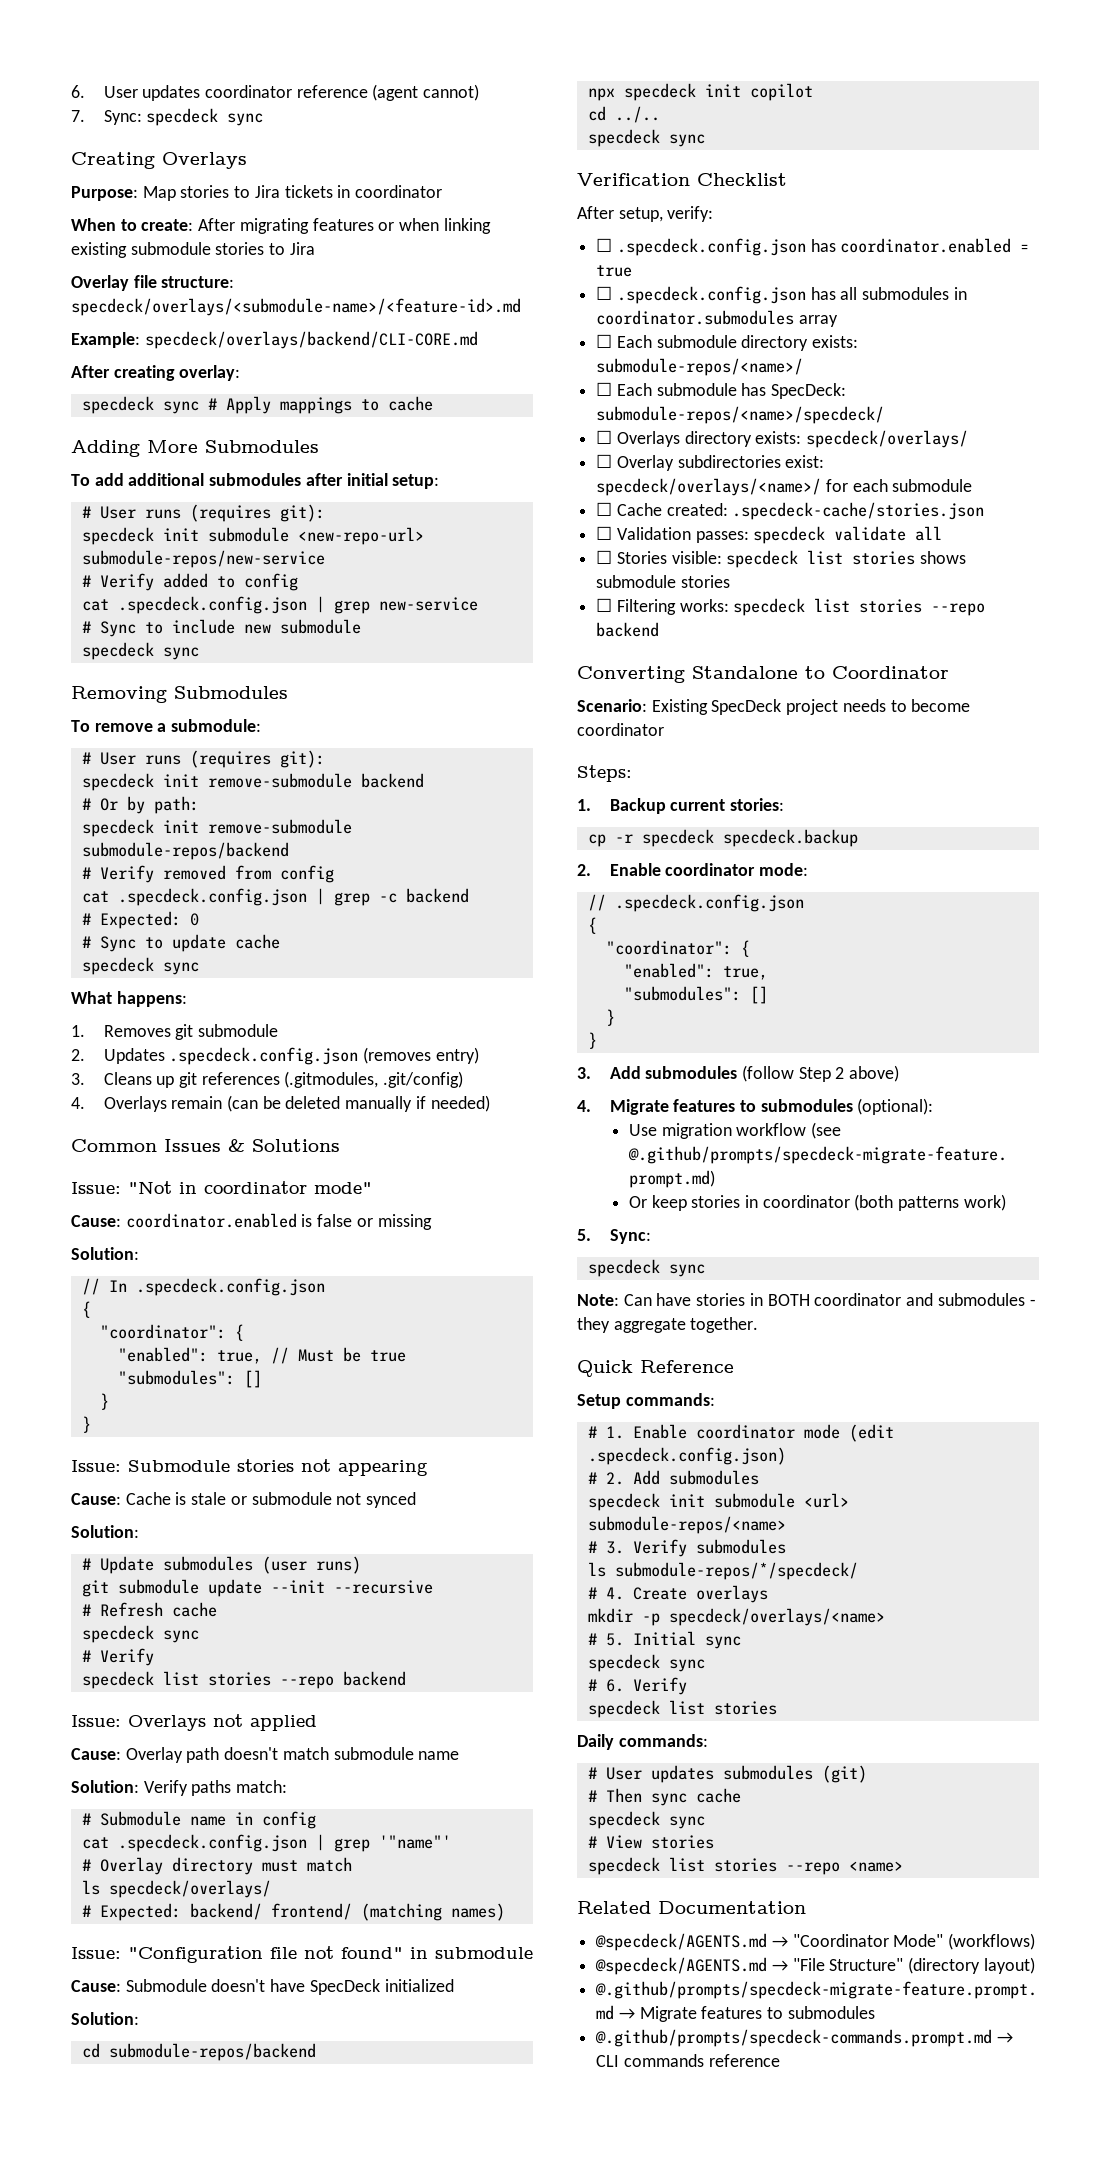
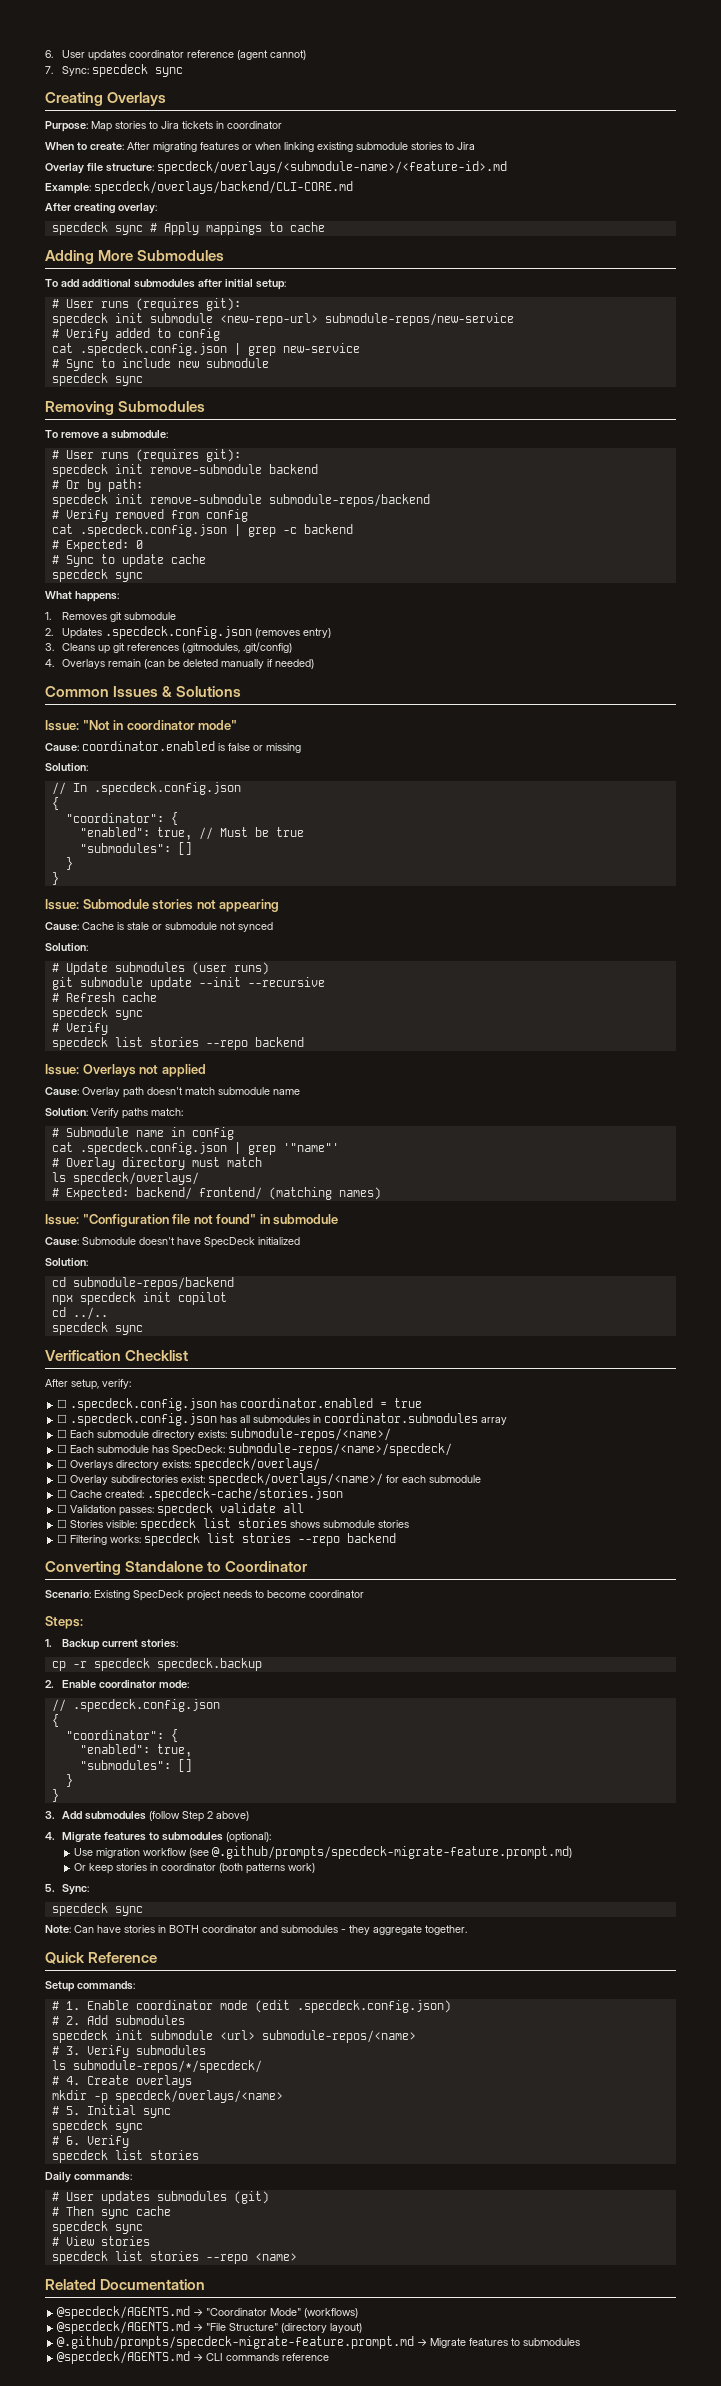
- @.github/prompts/specdeck-commands.prompt.md → CLI commands reference
+ @specdeck/AGENTS.md → CLI commands reference

